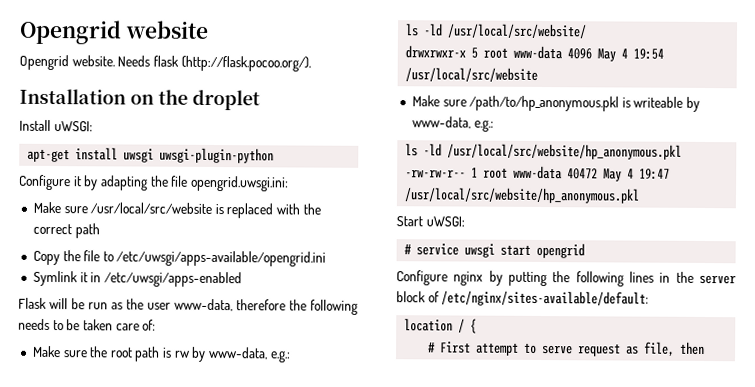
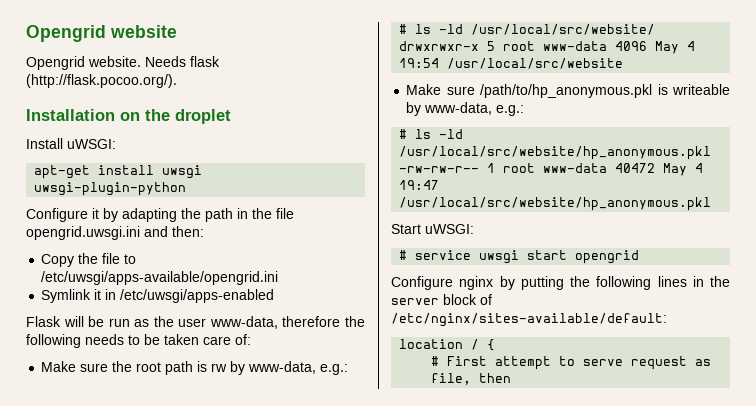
- Configure it by adapting the file opengrid.uwsgi.ini:
- Make sure /usr/local/src/website is replaced with the correct path
+ Configure it by adapting the path in the file opengrid.uwsgi.ini and then:
- ls -ld /usr/local/src/website/
+ # ls -ld /usr/local/src/website/
- ls -ld /usr/local/src/website/hp_anonymous.pkl
+ # ls -ld /usr/local/src/website/hp_anonymous.pkl

